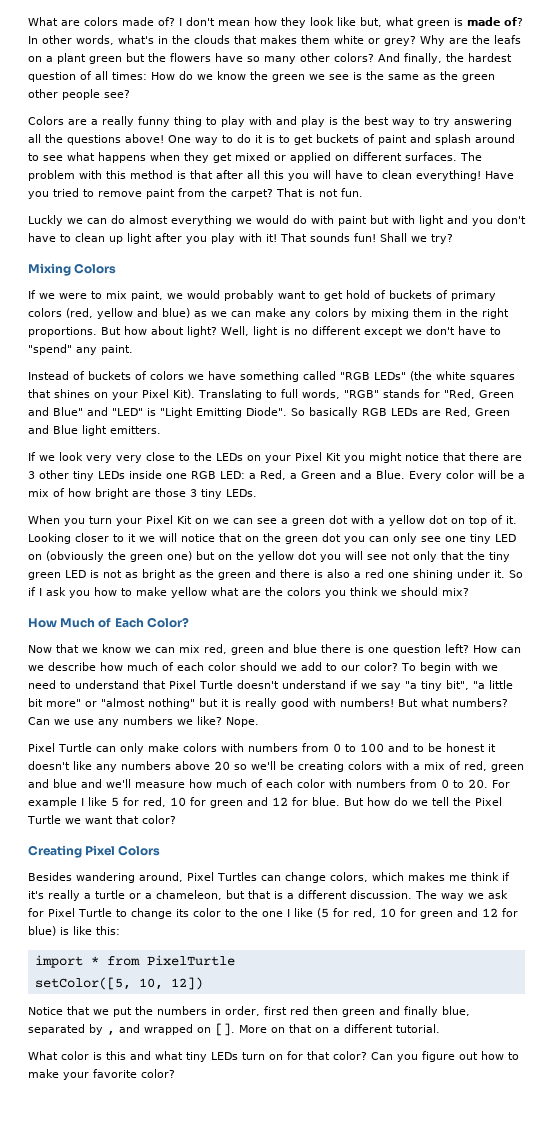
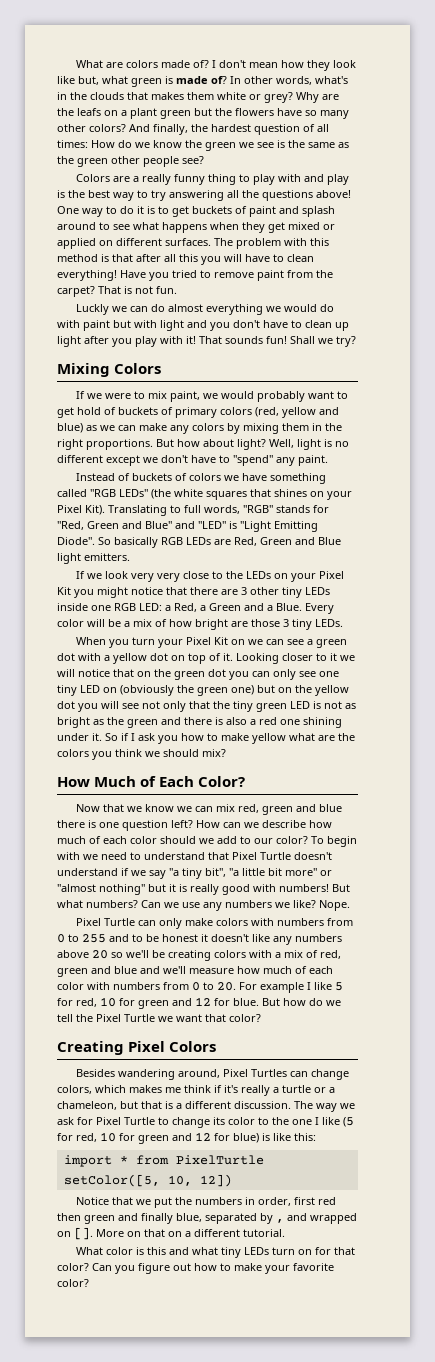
- Pixel Turtle can only make colors with numbers from 0 to 100 and to be honest it doesn't like any numbers above 20 so we'll be creating colors with a mix of red, green and blue and we'll measure how much of each color with numbers from 0 to 20. For example I like 5 for red, 10 for green and 12 for blue.
+ Pixel Turtle can only make colors with numbers from 0 to 255 and to be honest it doesn't like any numbers above 20 so we'll be creating colors with a mix of red, green and blue and we'll measure how much of each color with numbers from 0 to 20. For example I like 5 for red, 10 for green and 12 for blue.

